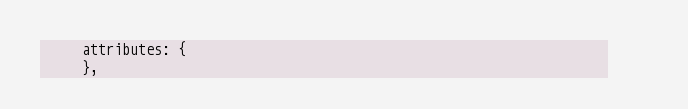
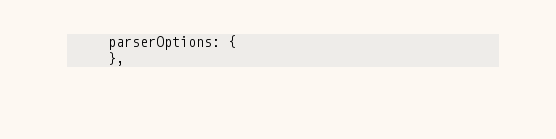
- attributes: {
+ parserOptions: {

